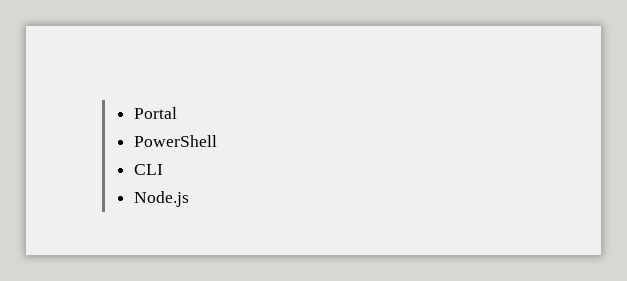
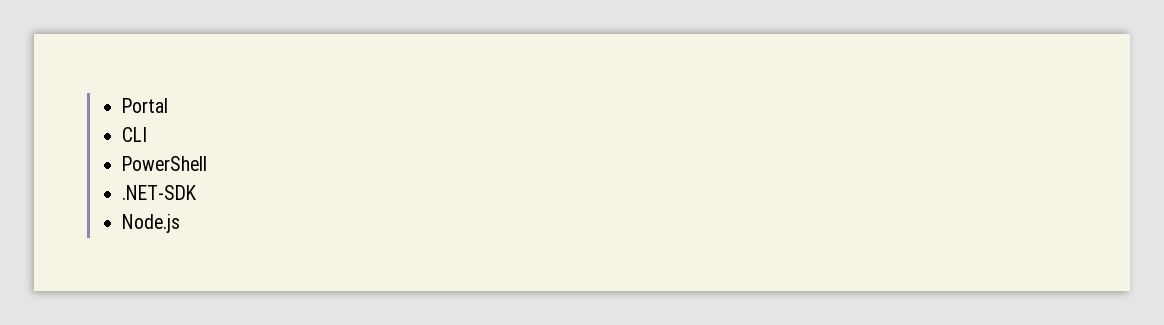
+ CLI
- CLI
+ .NET-SDK

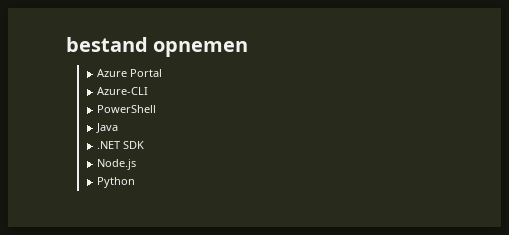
- Portal
+ bestand opnemen
+ Azure Portal
- CLI
+ Azure-CLI
- .NET-SDK
+ Java
+ .NET SDK
+ Python

